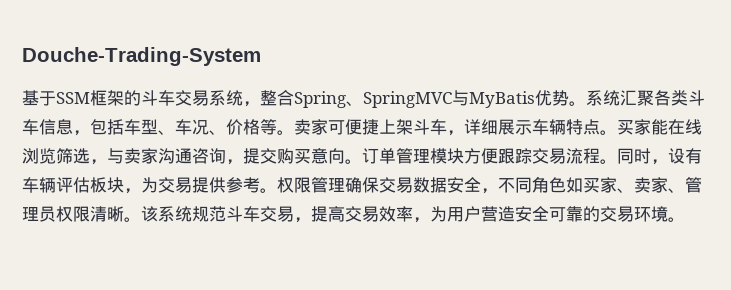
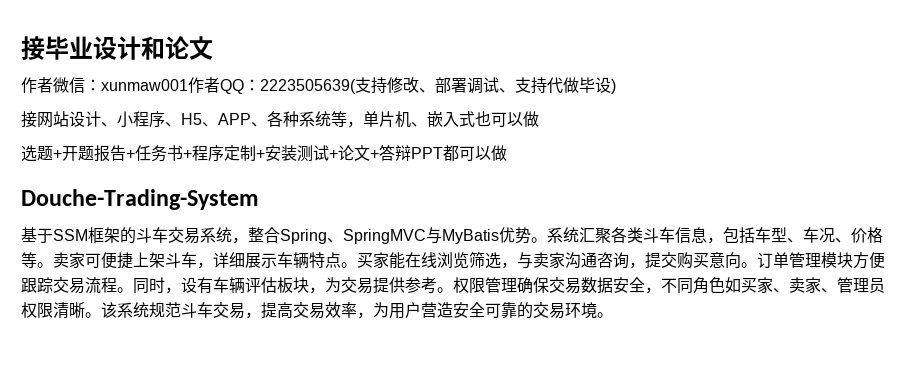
+ 接毕业设计和论文
+ 作者微信：xunmaw001作者QQ：2223505639(支持修改、部署调试、支持代做毕设)
+ 接网站设计、小程序、H5、APP、各种系统等，单片机、嵌入式也可以做
+ 选题+开题报告+任务书+程序定制+安装测试+论文+答辩PPT都可以做

